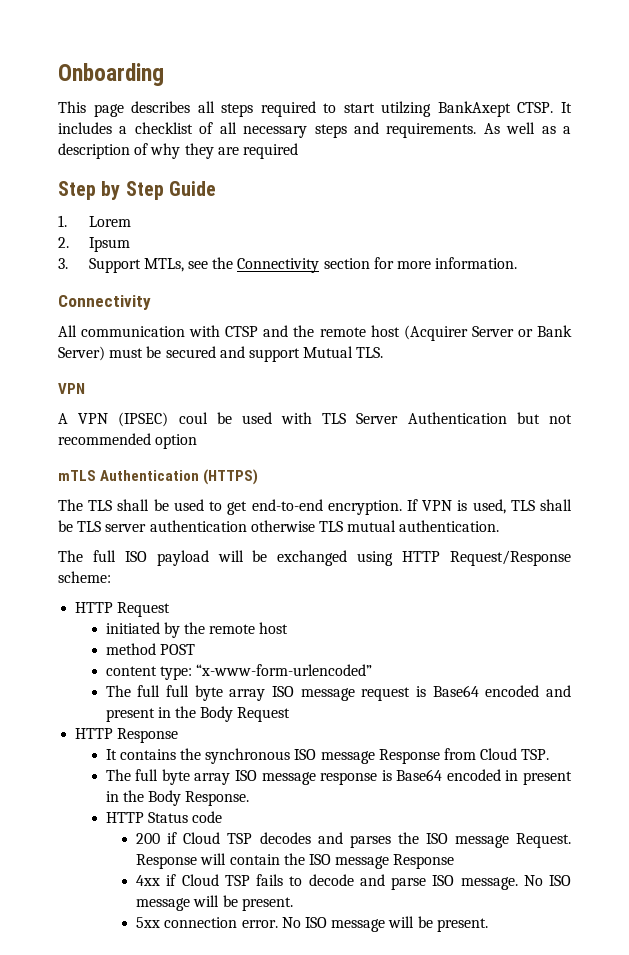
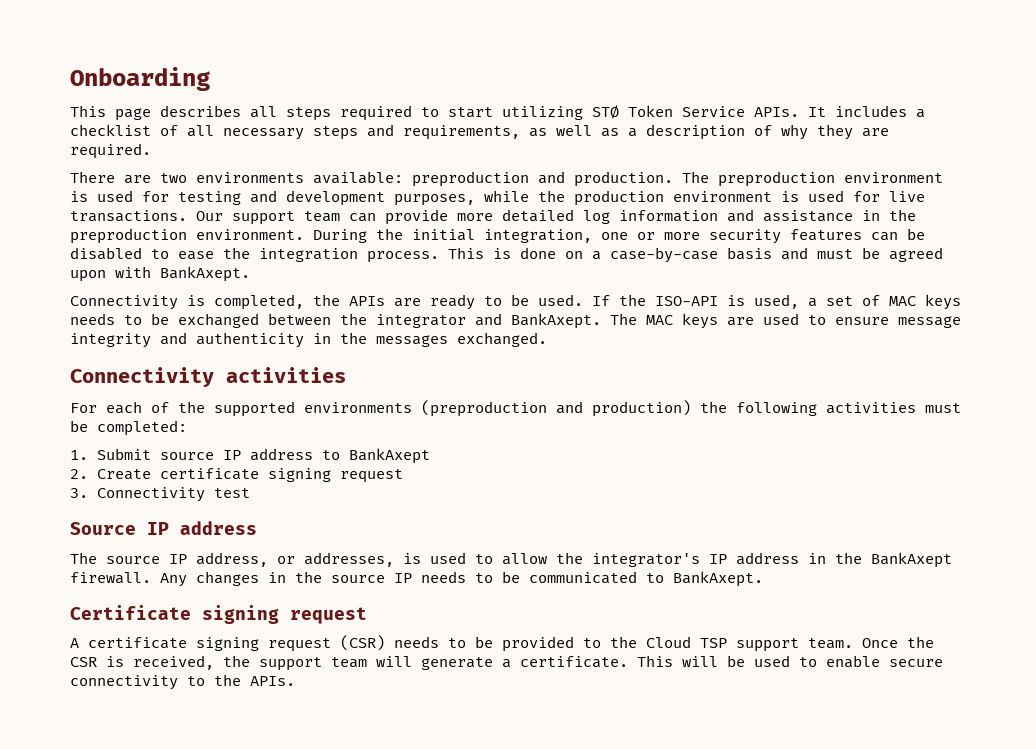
- This page describes all steps required to start utilzing BankAxept CTSP.
+ This page describes all steps required to start utilizing STØ Token Service APIs.
- It includes a checklist of all necessary steps and requirements. As well as a description of why they are required
- Step by Step Guide
- 1. Lorem
- 2. Ipsum
- 3. Support MTLs, see the Connectivity section for more information.
- Connectivity
- All communication with CTSP and the remote host (Acquirer Server or Bank Server) must be secured and support Mutual TLS.
- VPN
- A VPN (IPSEC) coul be used with TLS Server Authentication but not recommended option
- mTLS Authentication (HTTPS)
- The TLS shall be used to get end-to-end encryption. If VPN is used, TLS shall be TLS server authentication otherwise TLS mutual authentication.
- The full ISO payload will be exchanged using HTTP Request/Response scheme:
- HTTP Request
- initiated by the remote host
- method POST
- content type: “x-www-form-urlencoded”
- The full full byte array ISO message request is Base64 encoded and present in the Body Request
- HTTP Response
- It contains the synchronous ISO message Response from Cloud TSP.
- The full byte array ISO message response is Base64 encoded in present in the Body Response.
- HTTP Status code
- 200 if Cloud TSP decodes and parses the ISO message Request. Response will contain the ISO message Response
- 4xx if Cloud TSP fails to decode and parse ISO message. No ISO message will be present.
- 5xx connection error. No ISO message will be present.
+ It includes a checklist of all necessary steps and requirements, as well as a description of why they are required.
+ There are two environments available: preproduction and production. The preproduction environment is used for testing and development purposes, while the production environment is used for live transactions. Our support team can provide more detailed log information and assistance in the preproduction environment. During the initial integration, one or more security features can be disabled to ease the integration process. This is done on a case-by-case basis and must be agreed upon with BankAxept.
+ Connectivity is completed, the APIs are ready to be used. If the ISO-API is used, a set of MAC keys needs to be exchanged between the integrator and BankAxept. The MAC keys are used to ensure message integrity and authenticity in the messages exchanged.
+ Connectivity activities
+ For each of the supported environments (preproduction and production) the following activities must be completed:
+ 1. Submit source IP address to BankAxept
+ 2. Create certificate signing request
+ 3. Connectivity test
+ Source IP address
+ The source IP address, or addresses, is used to allow the integrator's IP address in the BankAxept firewall. Any changes in the source IP needs to be communicated to BankAxept.
+ Certificate signing request
+ A certificate signing request (CSR) needs to be provided to the Cloud TSP support team. Once the CSR is received, the support team will generate a certificate. This will be used to enable secure connectivity to the APIs.

